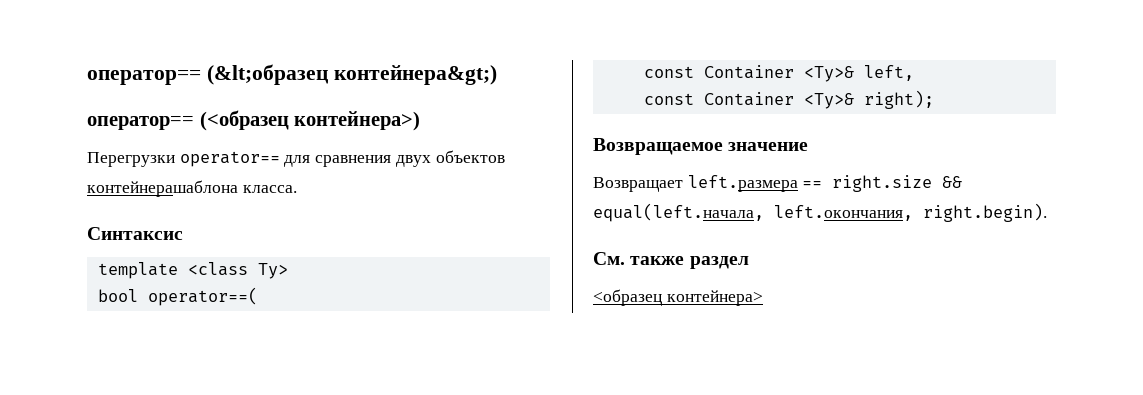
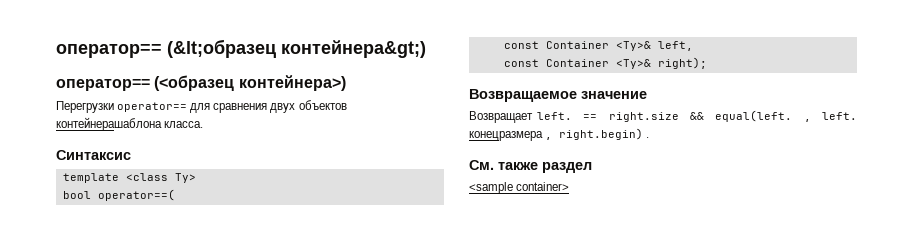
- Возвращает left.размера == right.size && equal(left.начала, left.окончания, right.begin).
+ Возвращает left. == right.size && equal(left. , left. конецразмера , right.begin) .
- <образец контейнера>
+ <sample container>

